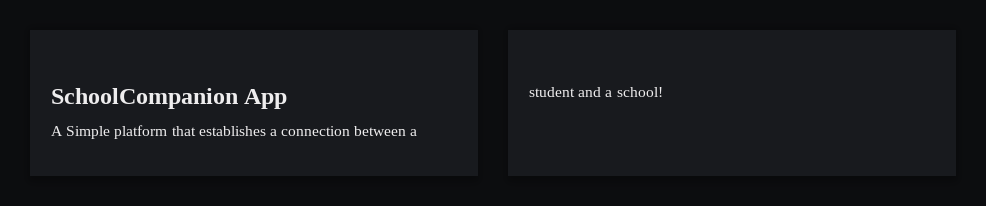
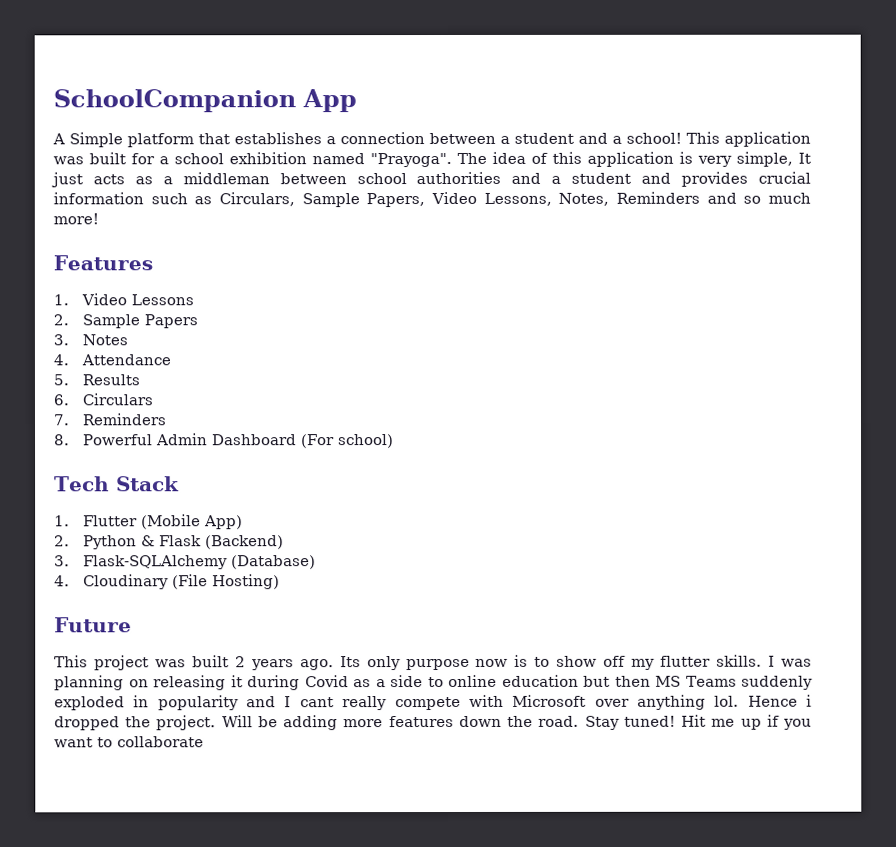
+ This application was built for a school exhibition named "Prayoga". The idea of this application is very simple, It just acts as a middleman between school authorities and a student and provides crucial information such as Circulars, Sample Papers, Video Lessons, Notes, Reminders and so much more!
+ Features
+ 1. Video Lessons
+ 2. Sample Papers
+ 3. Notes
+ 4. Attendance
+ 5. Results
+ 6. Circulars
+ 7. Reminders
+ 8. Powerful Admin Dashboard (For school)
+ Tech Stack
+ 1. Flutter (Mobile App)
+ 2. Python & Flask (Backend)
+ 3. Flask-SQLAlchemy (Database)
+ 4. Cloudinary (File Hosting)
+ Future
+ This project was built 2 years ago. Its only purpose now is to show off my flutter skills. I was planning on releasing it during Covid as a side to online education but then MS Teams suddenly exploded in popularity and I cant really compete with Microsoft over anything lol. Hence i dropped the project. Will be adding more features down the road. Stay tuned! Hit me up if you want to collaborate

